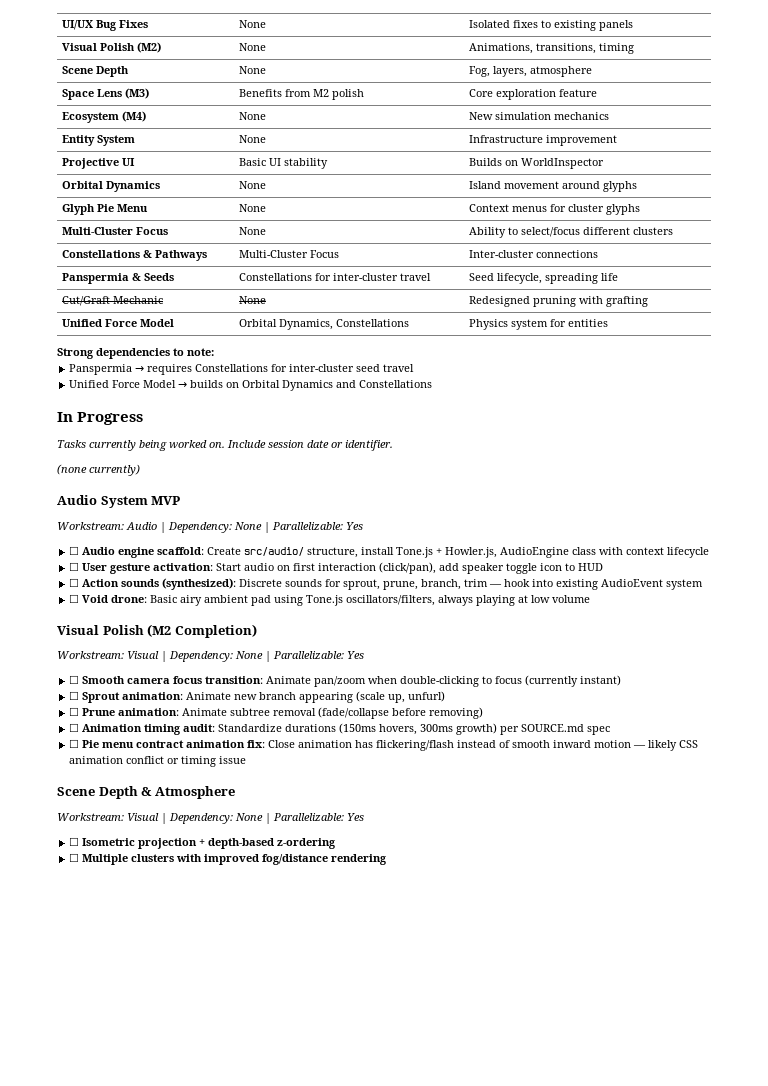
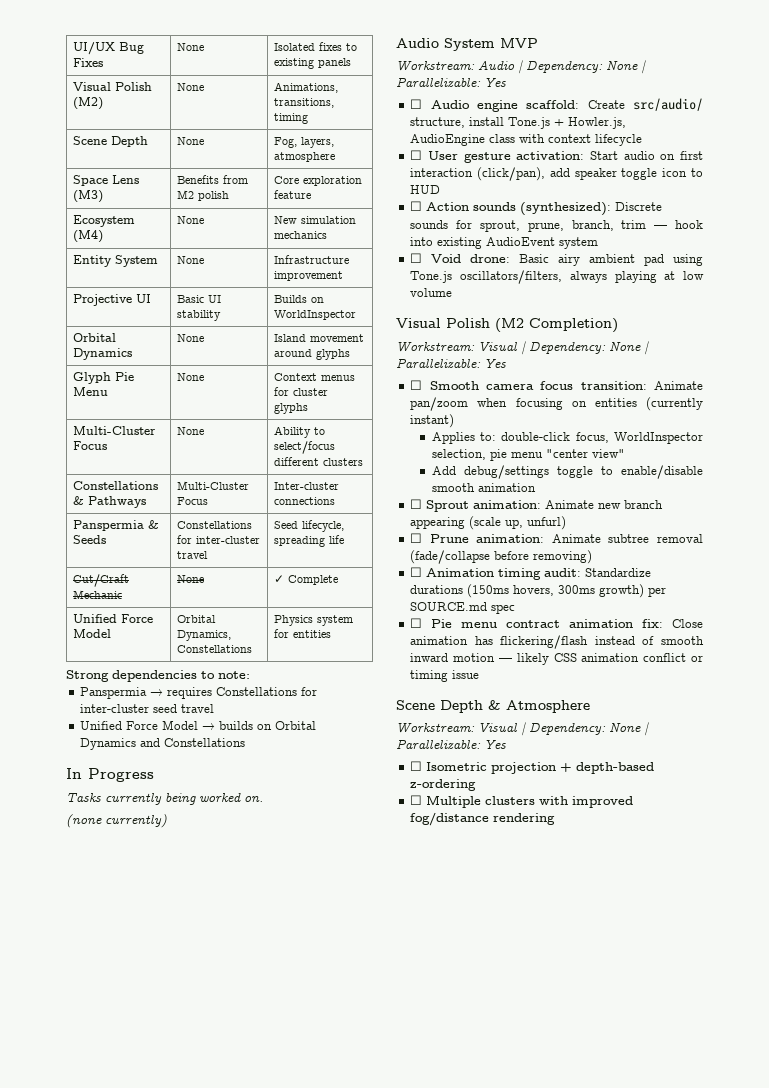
- Cut/Graft Mechanic | None | Redesigned pruning with grafting
+ Cut/Graft Mechanic | None | ✓ Complete
- Include session date or identifier.
- ☐ Smooth camera focus transition: Animate pan/zoom when double-clicking to focus (currently instant)
+ ☐ Smooth camera focus transition: Animate pan/zoom when focusing on entities (currently instant)
+ Applies to: double-click focus, WorldInspector selection, pie menu "center view"
+ Add debug/settings toggle to enable/disable smooth animation

